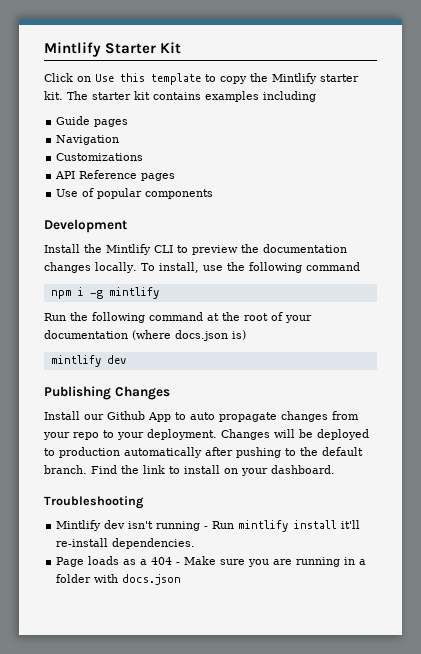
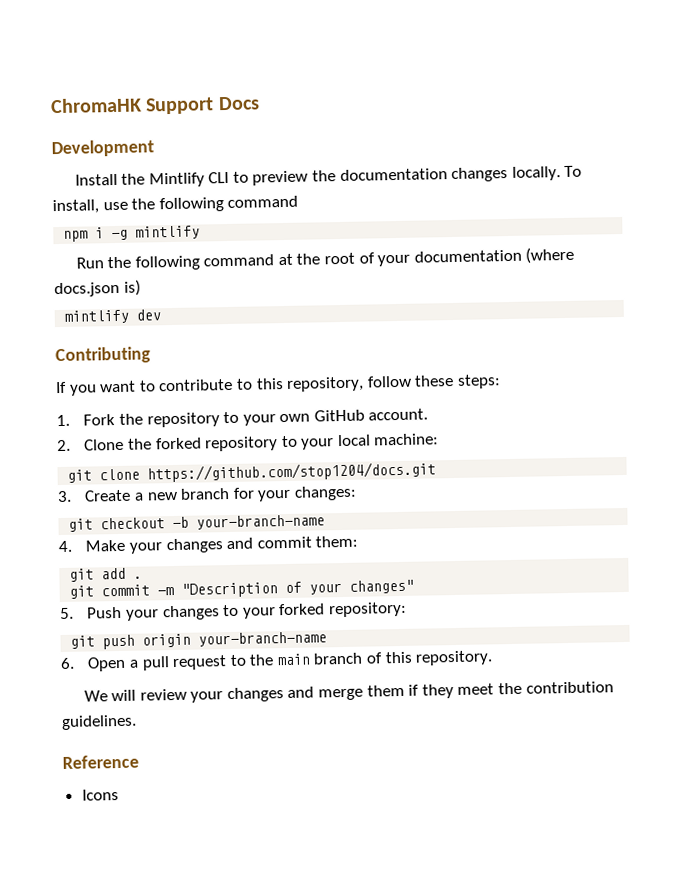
- Mintlify Starter Kit
- Click on Use this template to copy the Mintlify starter kit. The starter kit contains examples including
- Guide pages
- Navigation
- Customizations
- API Reference pages
- Use of popular components
+ ChromaHK Support Docs
- Publishing Changes
- Install our Github App to auto propagate changes from your repo to your deployment. Changes will be deployed to production automatically after pushing to the default branch. Find the link to install on your dashboard.
- Troubleshooting
- Mintlify dev isn't running - Run mintlify install it'll re-install dependencies.
- Page loads as a 404 - Make sure you are running in a folder with docs.json
+ Contributing
+ If you want to contribute to this repository, follow these steps:
+ 1. Fork the repository to your own GitHub account.
+ 2. Clone the forked repository to your local machine:
+ git clone https://github.com/stop1204/docs.git
+ 3. Create a new branch for your changes:
+ git checkout -b your-branch-name
+ 4. Make your changes and commit them:
+ git add .
+ git commit -m "Description of your changes"
+ 5. Push your changes to your forked repository:
+ git push origin your-branch-name
+ 6. Open a pull request to the main branch of this repository.
+ We will review your changes and merge them if they meet the contribution guidelines.
+ Reference
+ Icons

